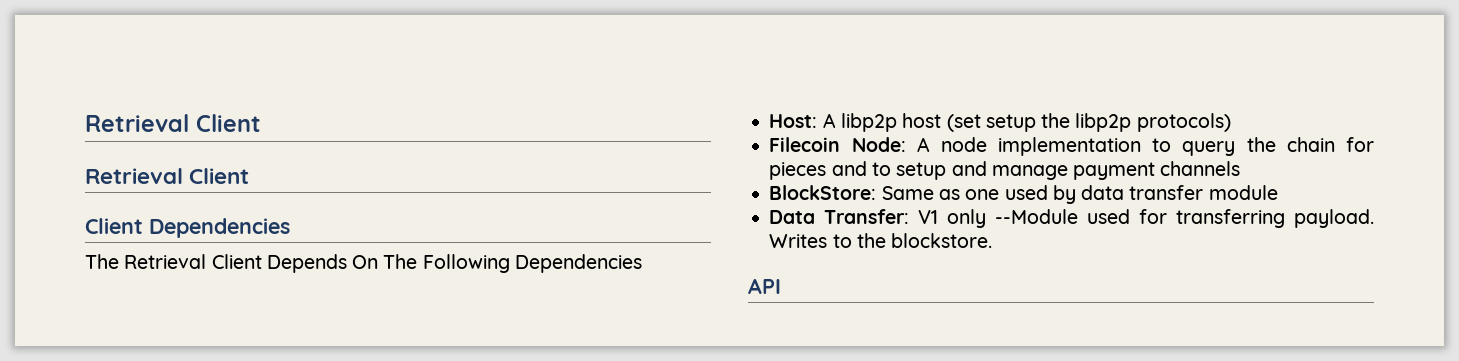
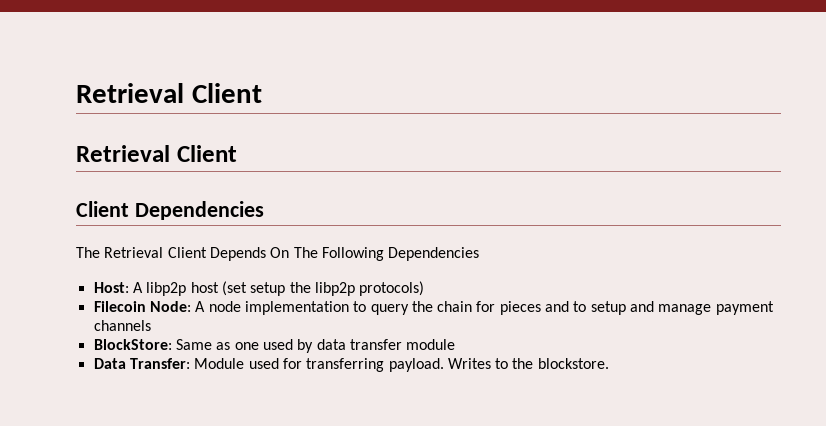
- Data Transfer: V1 only --Module used for transferring payload.
+ Data Transfer: Module used for transferring payload.
- API

